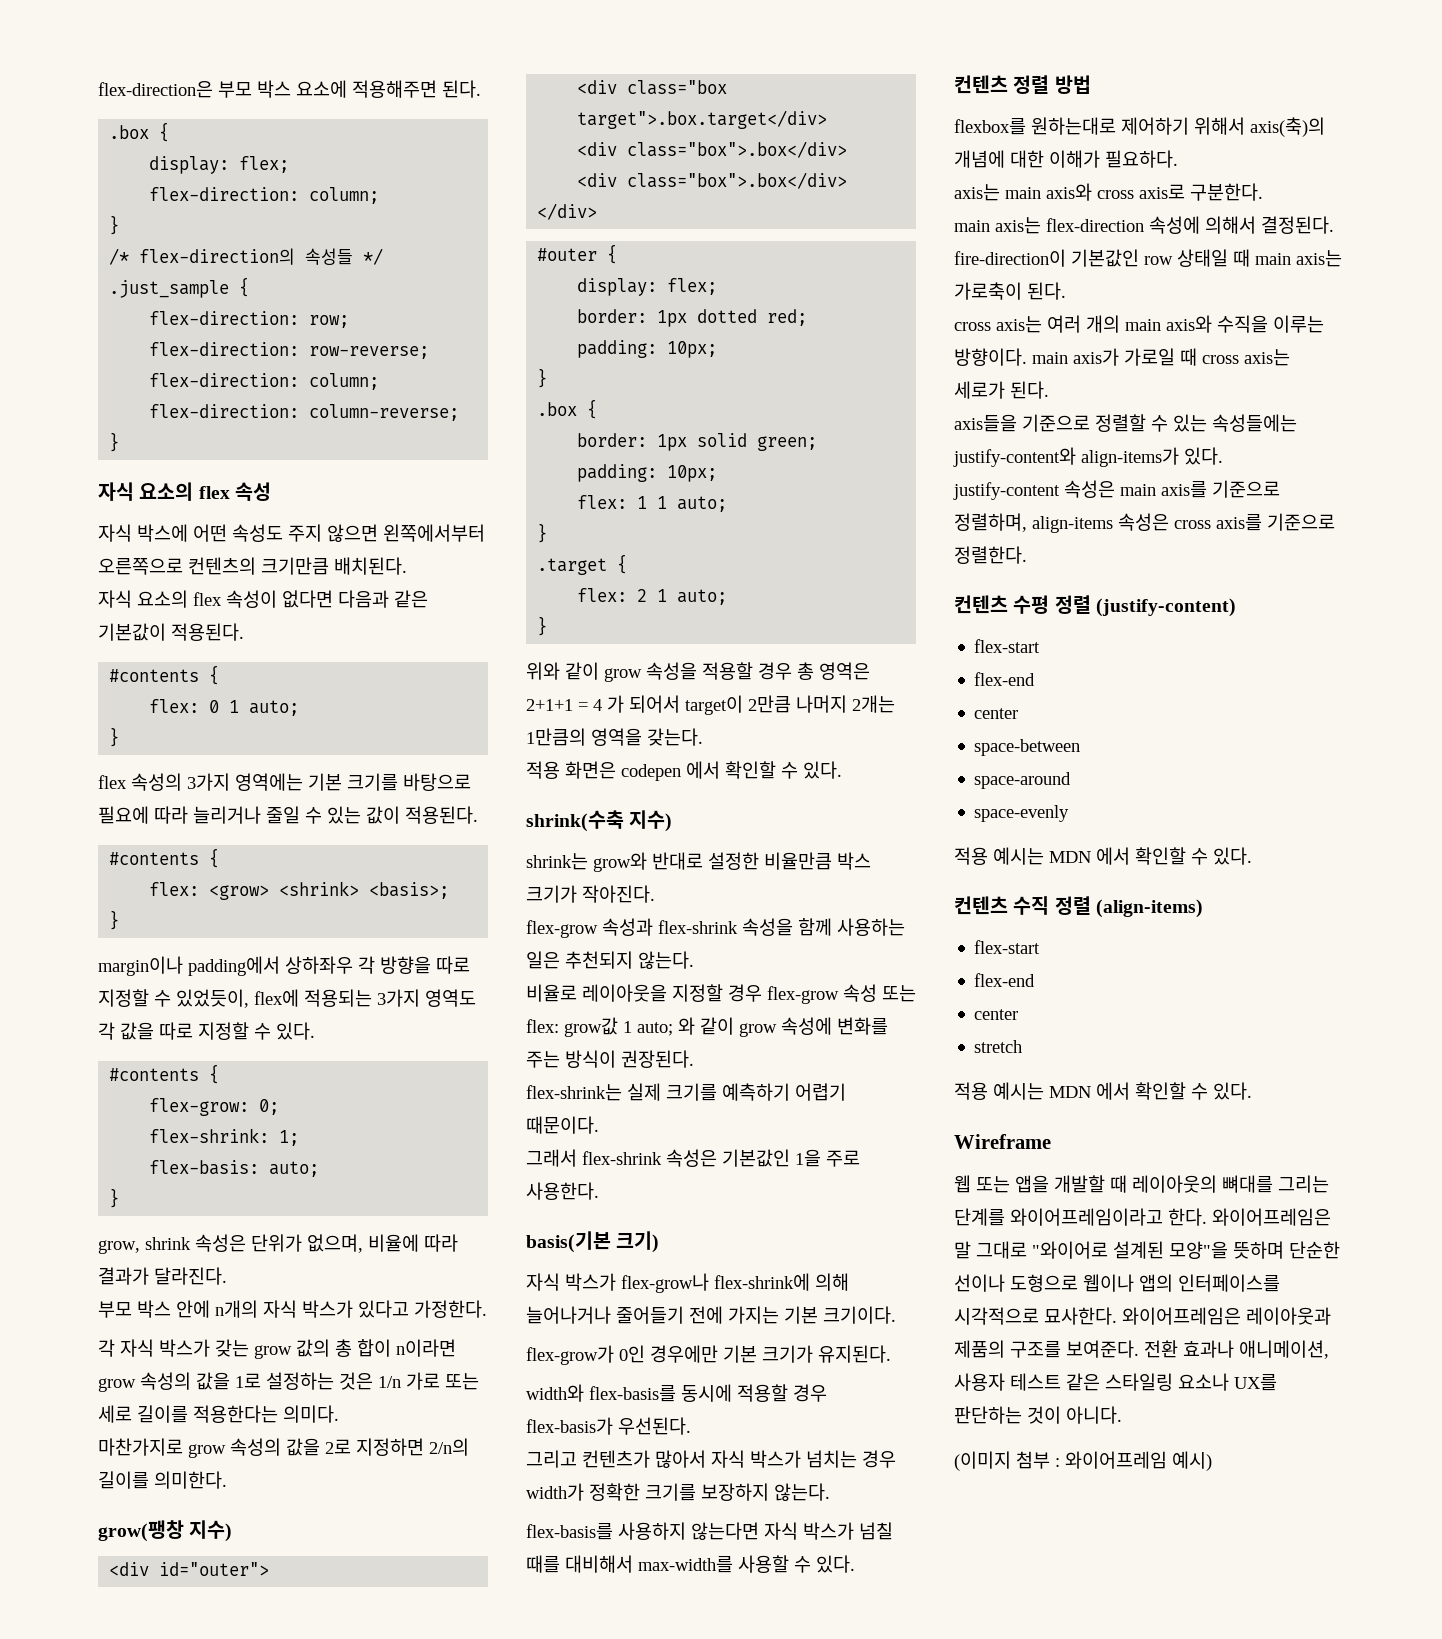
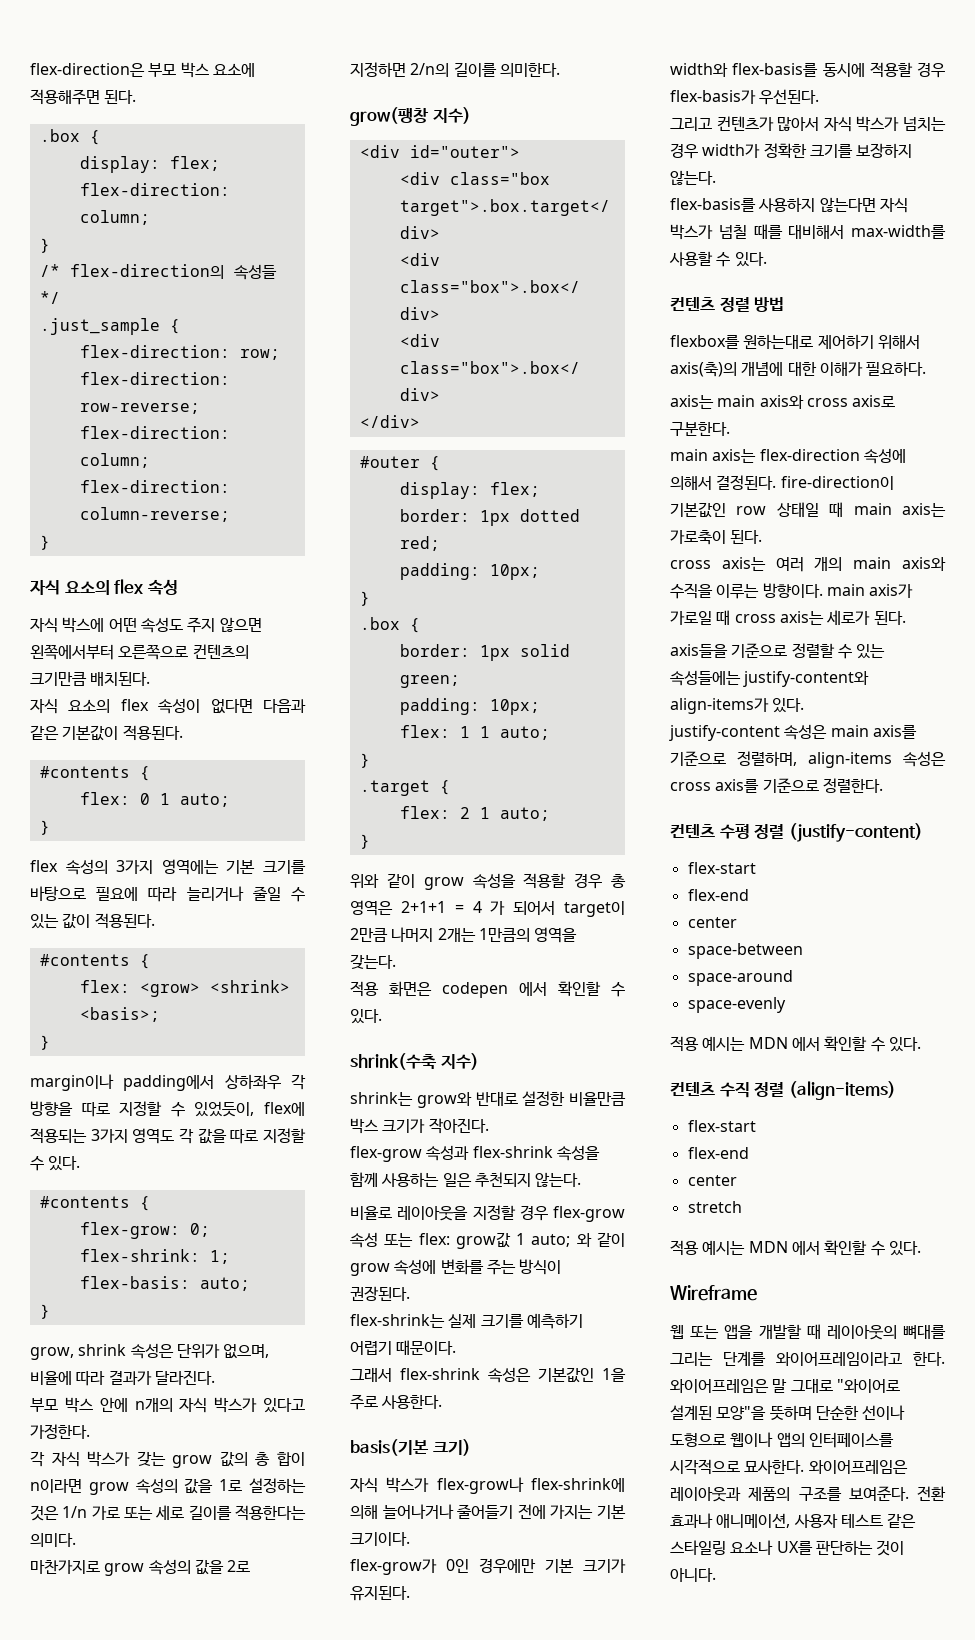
- (이미지 첨부 : 와이어프레임 예시)

